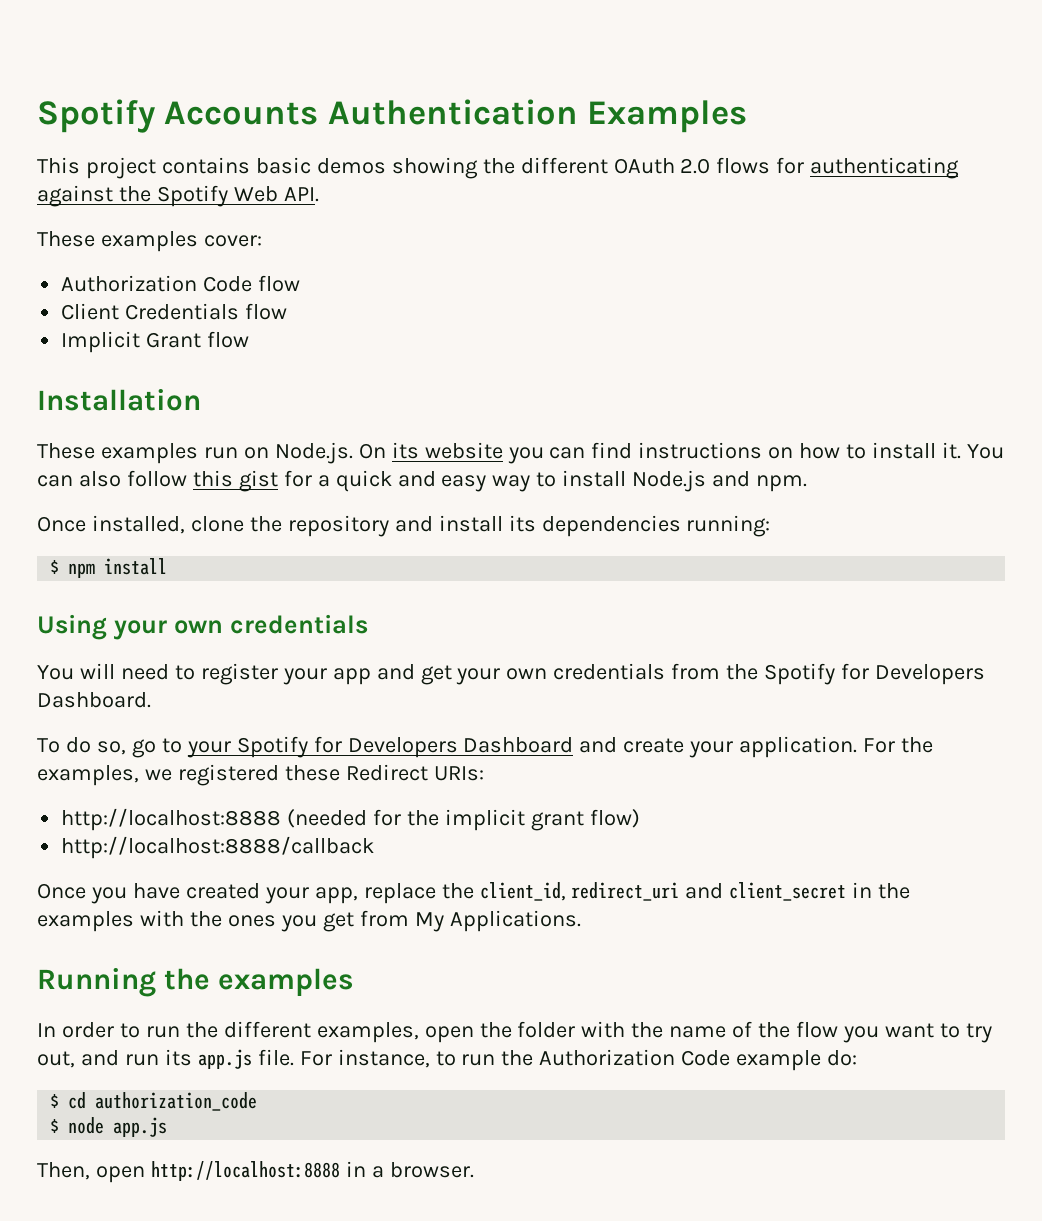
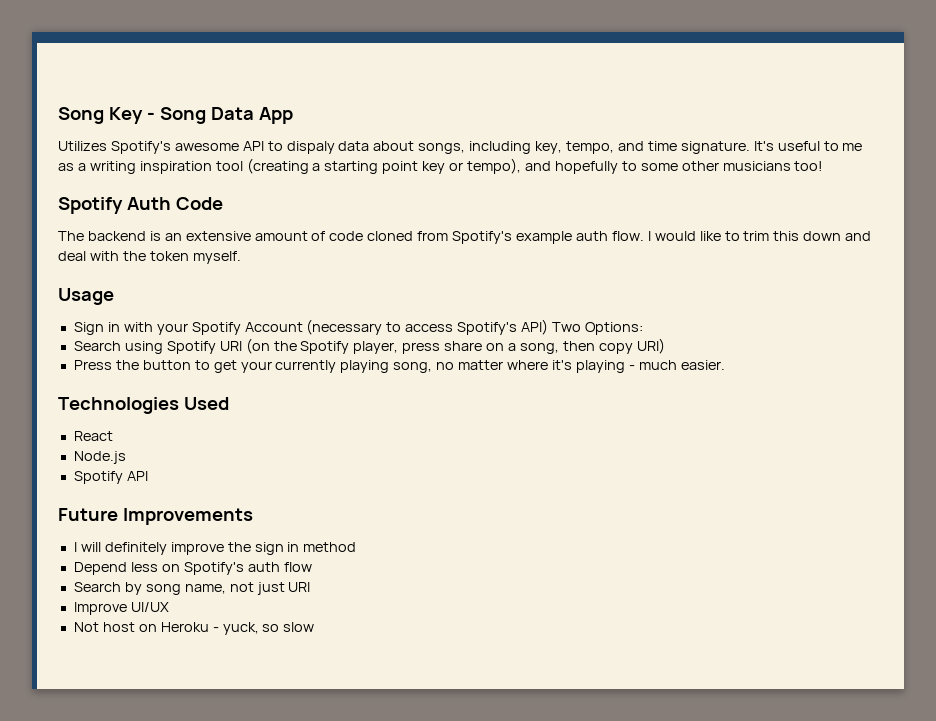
- Spotify Accounts Authentication Examples
- This project contains basic demos showing the different OAuth 2.0 flows for authenticating against the Spotify Web API.
- These examples cover:
- Authorization Code flow
- Client Credentials flow
- Implicit Grant flow
- Installation
- These examples run on Node.js. On its website you can find instructions on how to install it. You can also follow this gist for a quick and easy way to install Node.js and npm.
- Once installed, clone the repository and install its dependencies running:
- $ npm install
- Using your own credentials
- You will need to register your app and get your own credentials from the Spotify for Developers Dashboard.
- To do so, go to your Spotify for Developers Dashboard and create your application. For the examples, we registered these Redirect URIs:
- http://localhost:8888 (needed for the implicit grant flow)
- http://localhost:8888/callback
- Once you have created your app, replace the client_id, redirect_uri and client_secret in the examples with the ones you get from My Applications.
- Running the examples
- In order to run the different examples, open the folder with the name of the flow you want to try out, and run its app.js file. For instance, to run the Authorization Code example do:
- $ cd authorization_code
- $ node app.js
- Then, open http://localhost:8888 in a browser.
+ Song Key - Song Data App
+ Utilizes Spotify's awesome API to dispaly data about songs, including key, tempo, and time signature. It's useful to me as a writing inspiration tool (creating a starting point key or tempo), and hopefully to some other musicians too!
+ Spotify Auth Code
+ The backend is an extensive amount of code cloned from Spotify's example auth flow. I would like to trim this down and deal with the token myself.
+ Usage
+ Sign in with your Spotify Account (necessary to access Spotify's API) Two Options:
+ Search using Spotify URI (on the Spotify player, press share on a song, then copy URI)
+ Press the button to get your currently playing song, no matter where it's playing - much easier.
+ Technologies Used
+ React
+ Node.js
+ Spotify API
+ Future Improvements
+ I will definitely improve the sign in method
+ Depend less on Spotify's auth flow
+ Search by song name, not just URI
+ Improve UI/UX
+ Not host on Heroku - yuck, so slow

